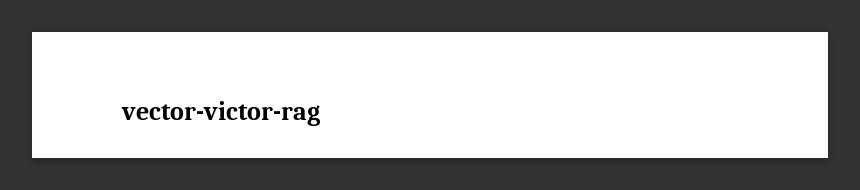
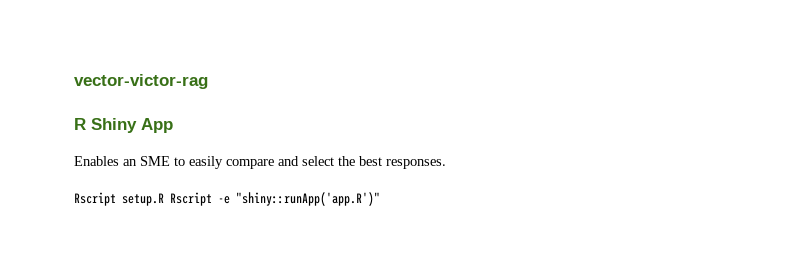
+ R Shiny App
+ Enables an SME to easily compare and select the best responses.
+ Rscript setup.R Rscript -e "shiny::runApp('app.R')"

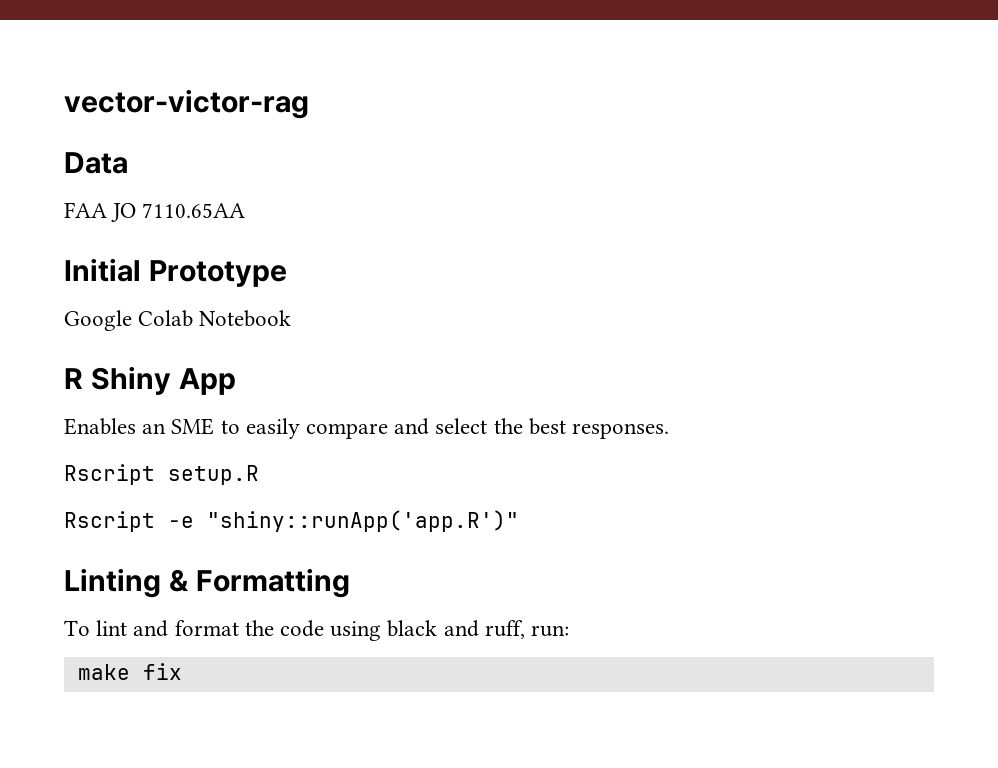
+ Data
+ FAA JO 7110.65AA
+ Initial Prototype
+ Google Colab Notebook
- Rscript setup.R Rscript -e "shiny::runApp('app.R')"
+ Rscript setup.R
+ Rscript -e "shiny::runApp('app.R')"
+ Linting & Formatting
+ To lint and format the code using black and ruff, run:
+ make fix

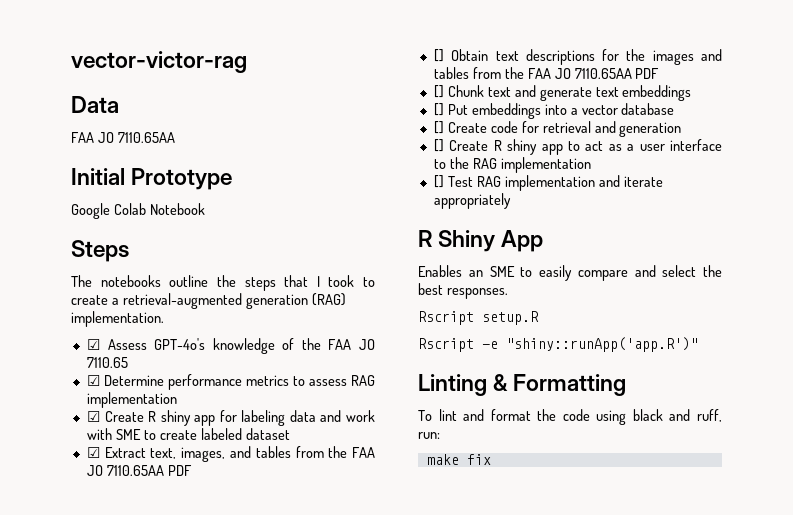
+ Steps
+ The notebooks outline the steps that I took to create a retrieval-augmented generation (RAG) implementation.
+ ☑ Assess GPT-4o's knowledge of the FAA JO 7110.65
+ ☑ Determine performance metrics to assess RAG implementation
+ ☑ Create R shiny app for labeling data and work with SME to create labeled dataset
+ ☑ Extract text, images, and tables from the FAA JO 7110.65AA PDF
+ [] Obtain text descriptions for the images and tables from the FAA JO 7110.65AA PDF
+ [] Chunk text and generate text embeddings
+ [] Put embeddings into a vector database
+ [] Create code for retrieval and generation
+ [] Create R shiny app to act as a user interface to the RAG implementation
+ [] Test RAG implementation and iterate appropriately

